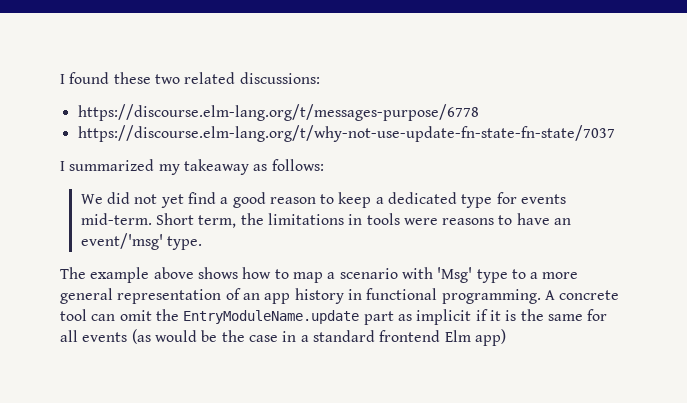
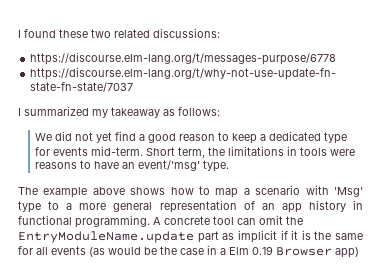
- A concrete tool can omit the EntryModuleName.update part as implicit if it is the same for all events (as would be the case in a standard frontend Elm app)
+ A concrete tool can omit the EntryModuleName.update part as implicit if it is the same for all events (as would be the case in a Elm 0.19 Browser app)

